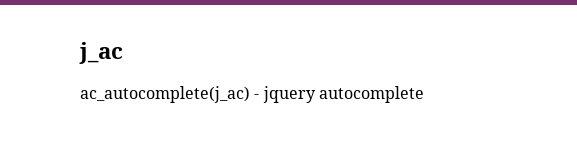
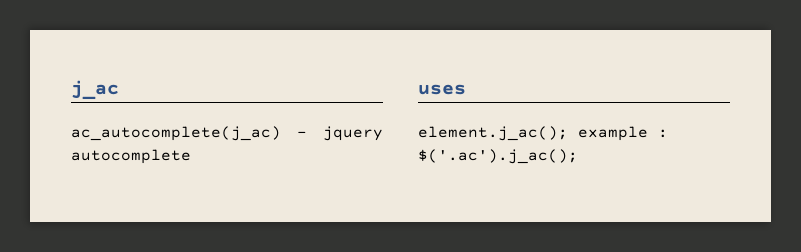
+ uses
+ element.j_ac(); example : $('.ac').j_ac();

